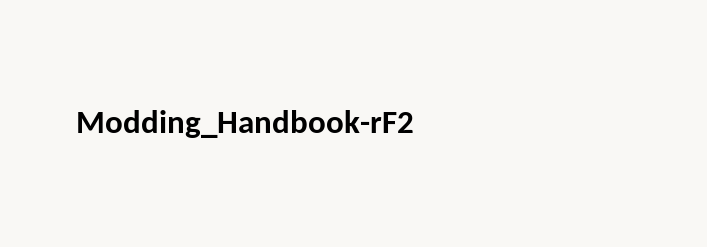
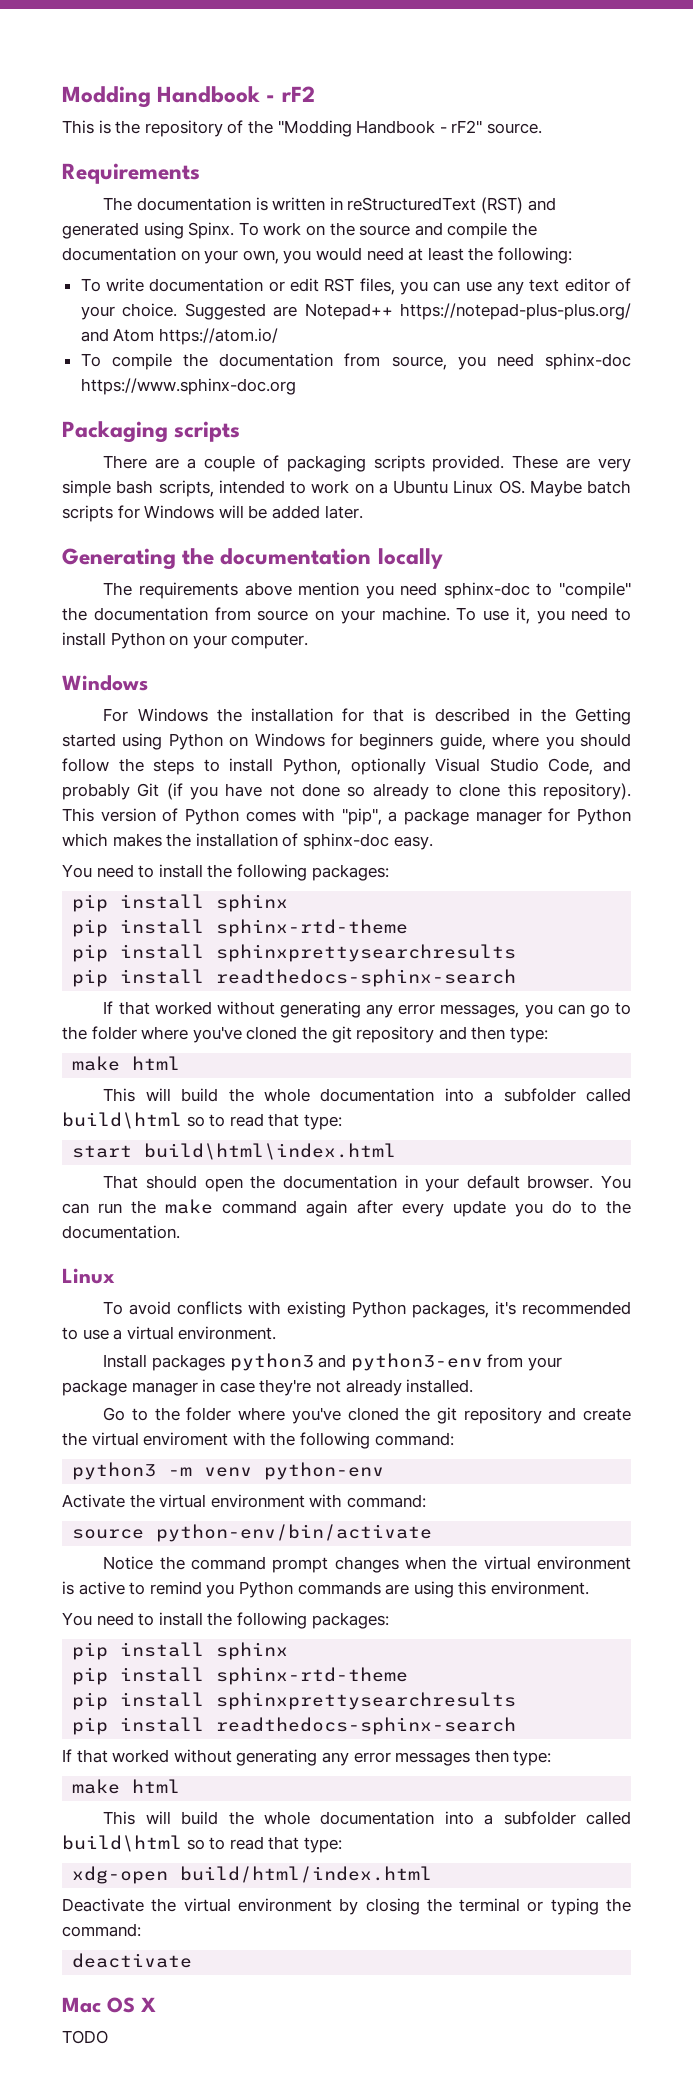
- Modding_Handbook-rF2
+ Modding Handbook - rF2
+ This is the repository of the "Modding Handbook - rF2" source.
+ Requirements
+ The documentation is written in reStructuredText (RST) and generated using Spinx. To work on the source and compile the documentation on your own, you would need at least the following:
+ To write documentation or edit RST files, you can use any text editor of your choice. Suggested are Notepad++ https://notepad-plus-plus.org/ and Atom https://atom.io/
+ To compile the documentation from source, you need sphinx-doc https://www.sphinx-doc.org
+ Packaging scripts
+ There are a couple of packaging scripts provided. These are very simple bash scripts, intended to work on a Ubuntu Linux OS. Maybe batch scripts for Windows will be added later.
+ Generating the documentation locally
+ The requirements above mention you need sphinx-doc to "compile" the documentation from source on your machine. To use it, you need to install Python on your computer.
+ Windows
+ For Windows the installation for that is described in the Getting started using Python on Windows for beginners guide, where you should follow the steps to install Python, optionally Visual Studio Code, and probably Git (if you have not done so already to clone this repository). This version of Python comes with "pip", a package manager for Python which makes the installation of sphinx-doc easy.
+ You need to install the following packages:
+ pip install sphinx
+ pip install sphinx-rtd-theme
+ pip install sphinxprettysearchresults
+ pip install readthedocs-sphinx-search
+ If that worked without generating any error messages, you can go to the folder where you've cloned the git repository and then type:
+ make html
+ This will build the whole documentation into a subfolder called build\html so to read that type:
+ start build\html\index.html
+ That should open the documentation in your default browser. You can run the make command again after every update you do to the documentation.
+ Linux
+ To avoid conflicts with existing Python packages, it's recommended to use a virtual environment.
+ Install packages python3 and python3-env from your package manager in case they're not already installed.
+ Go to the folder where you've cloned the git repository and create the virtual enviroment with the following command:
+ python3 -m venv python-env
+ Activate the virtual environment with command:
+ source python-env/bin/activate
+ Notice the command prompt changes when the virtual environment is active to remind you Python commands are using this environment.
+ You need to install the following packages:
+ pip install sphinx
+ pip install sphinx-rtd-theme
+ pip install sphinxprettysearchresults
+ pip install readthedocs-sphinx-search
+ If that worked without generating any error messages then type:
+ make html
+ This will build the whole documentation into a subfolder called build\html so to read that type:
+ xdg-open build/html/index.html
+ Deactivate the virtual environment by closing the terminal or typing the command:
+ deactivate
+ Mac OS X
+ TODO

